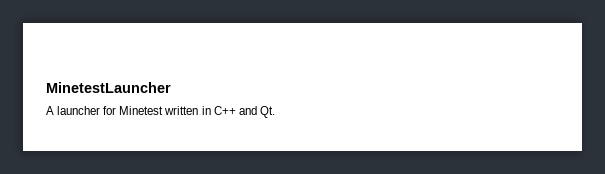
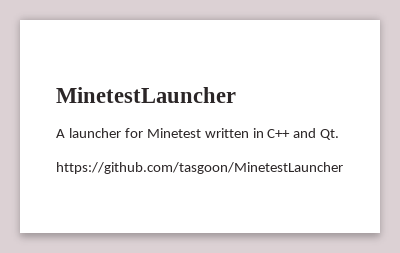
+ https://github.com/tasgoon/MinetestLauncher

